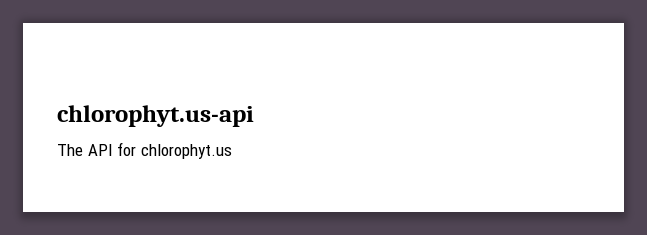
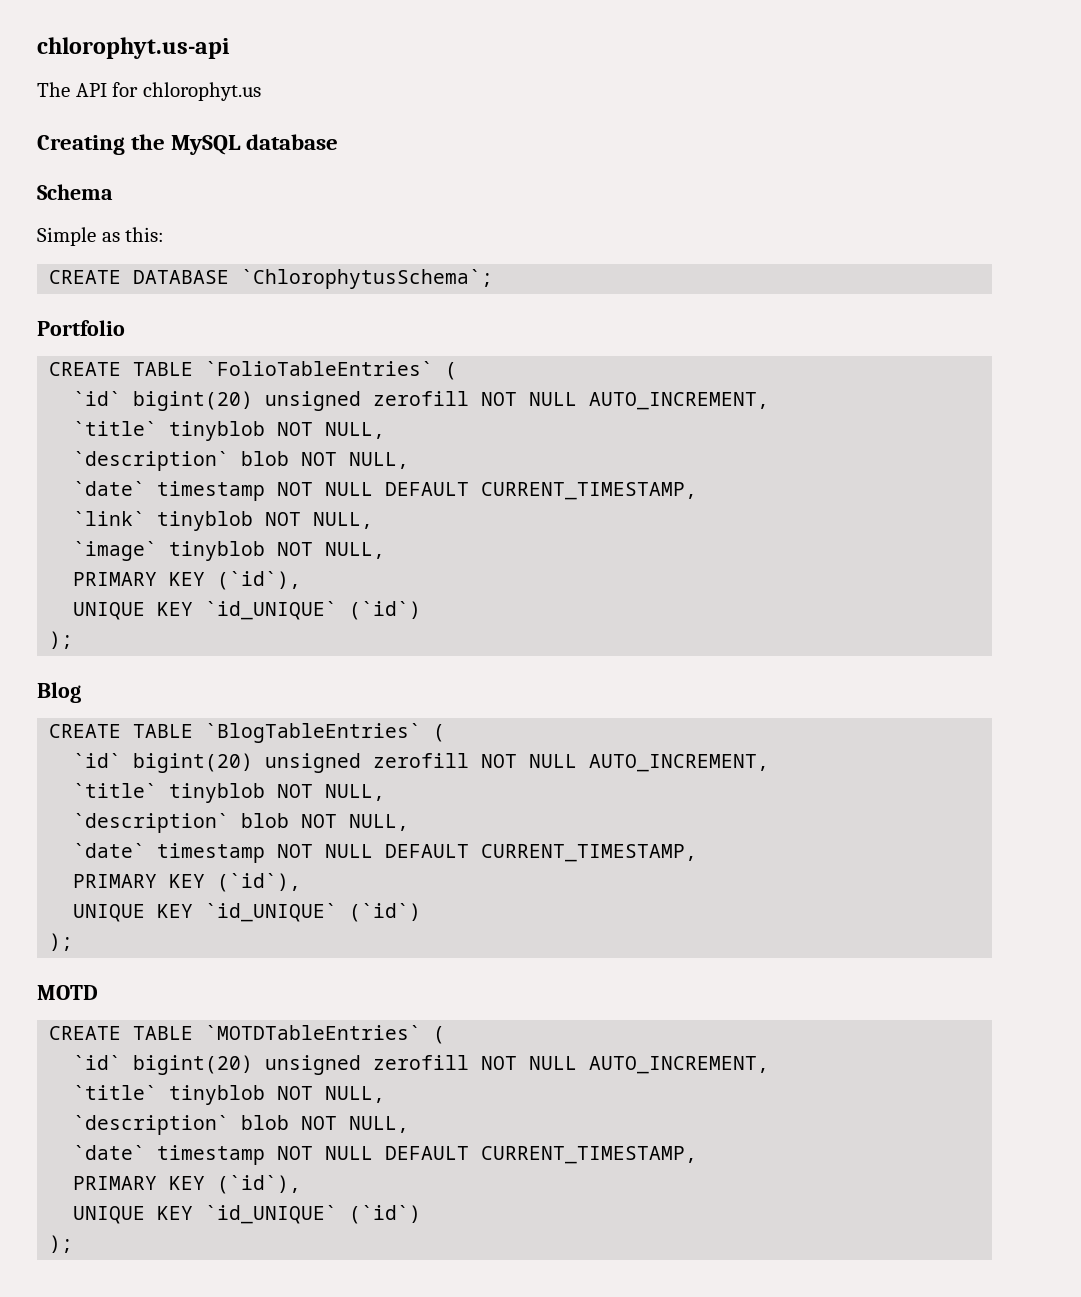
+ Creating the MySQL database
+ Schema
+ Simple as this:
+ CREATE DATABASE `ChlorophytusSchema`;
+ Portfolio
+ CREATE TABLE `FolioTableEntries` (
+ `id` bigint(20) unsigned zerofill NOT NULL AUTO_INCREMENT,
+ `title` tinyblob NOT NULL,
+ `description` blob NOT NULL,
+ `date` timestamp NOT NULL DEFAULT CURRENT_TIMESTAMP,
+ `link` tinyblob NOT NULL,
+ `image` tinyblob NOT NULL,
+ PRIMARY KEY (`id`),
+ UNIQUE KEY `id_UNIQUE` (`id`)
+ );
+ Blog
+ CREATE TABLE `BlogTableEntries` (
+ `id` bigint(20) unsigned zerofill NOT NULL AUTO_INCREMENT,
+ `title` tinyblob NOT NULL,
+ `description` blob NOT NULL,
+ `date` timestamp NOT NULL DEFAULT CURRENT_TIMESTAMP,
+ PRIMARY KEY (`id`),
+ UNIQUE KEY `id_UNIQUE` (`id`)
+ );
+ MOTD
+ CREATE TABLE `MOTDTableEntries` (
+ `id` bigint(20) unsigned zerofill NOT NULL AUTO_INCREMENT,
+ `title` tinyblob NOT NULL,
+ `description` blob NOT NULL,
+ `date` timestamp NOT NULL DEFAULT CURRENT_TIMESTAMP,
+ PRIMARY KEY (`id`),
+ UNIQUE KEY `id_UNIQUE` (`id`)
+ );

